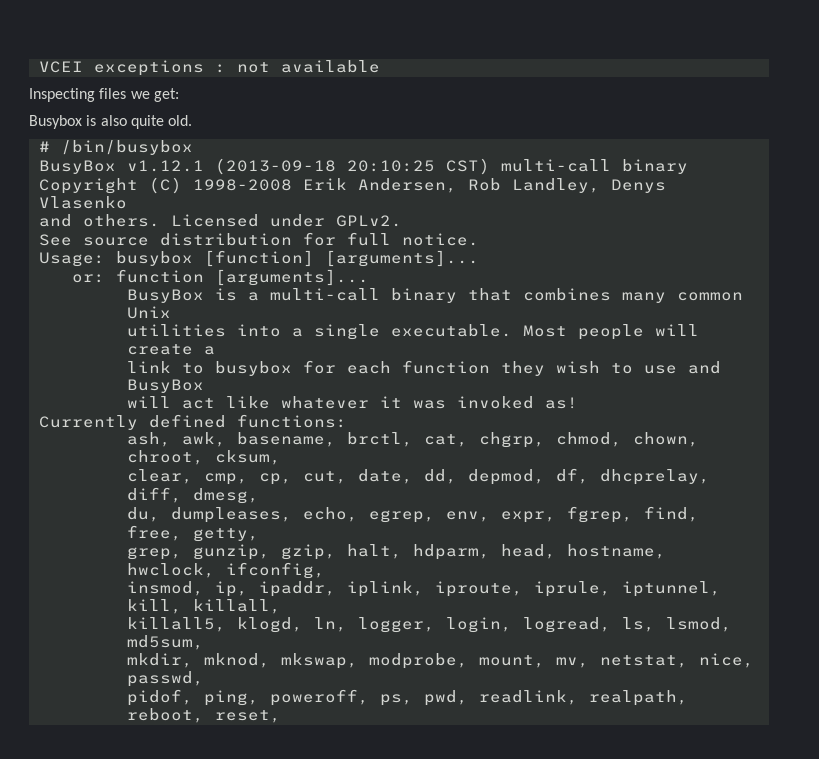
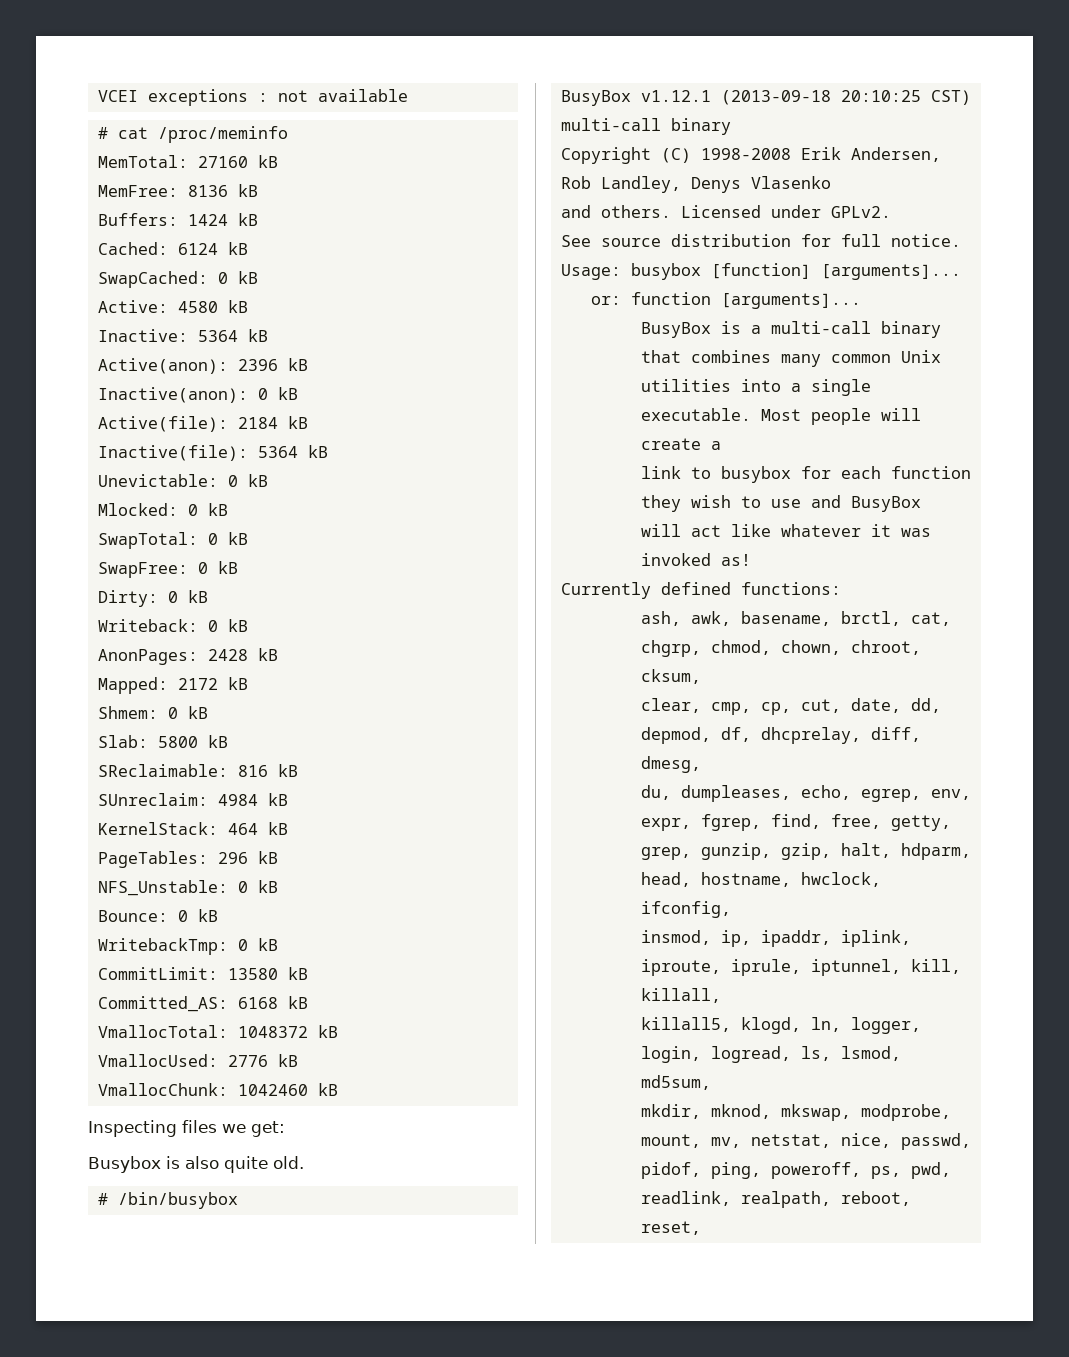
+ # cat /proc/meminfo
+ MemTotal: 27160 kB
+ MemFree: 8136 kB
+ Buffers: 1424 kB
+ Cached: 6124 kB
+ SwapCached: 0 kB
+ Active: 4580 kB
+ Inactive: 5364 kB
+ Active(anon): 2396 kB
+ Inactive(anon): 0 kB
+ Active(file): 2184 kB
+ Inactive(file): 5364 kB
+ Unevictable: 0 kB
+ Mlocked: 0 kB
+ SwapTotal: 0 kB
+ SwapFree: 0 kB
+ Dirty: 0 kB
+ Writeback: 0 kB
+ AnonPages: 2428 kB
+ Mapped: 2172 kB
+ Shmem: 0 kB
+ Slab: 5800 kB
+ SReclaimable: 816 kB
+ SUnreclaim: 4984 kB
+ KernelStack: 464 kB
+ PageTables: 296 kB
+ NFS_Unstable: 0 kB
+ Bounce: 0 kB
+ WritebackTmp: 0 kB
+ CommitLimit: 13580 kB
+ Committed_AS: 6168 kB
+ VmallocTotal: 1048372 kB
+ VmallocUsed: 2776 kB
+ VmallocChunk: 1042460 kB

